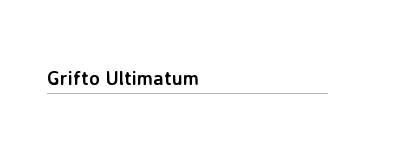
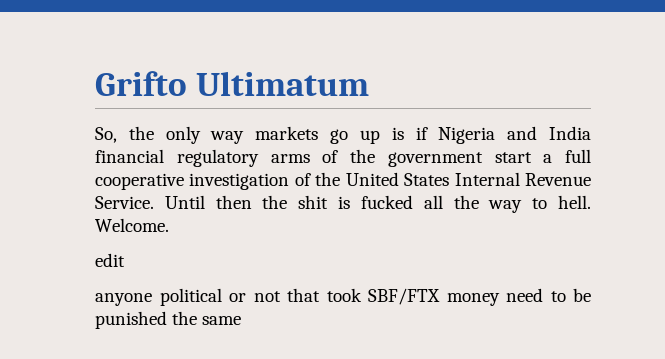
+ So, the only way markets go up is if Nigeria and India financial regulatory arms of the government start a full cooperative investigation of the United States Internal Revenue Service. Until then the shit is fucked all the way to hell. Welcome.
+ edit
+ anyone political or not that took SBF/FTX money need to be punished the same

